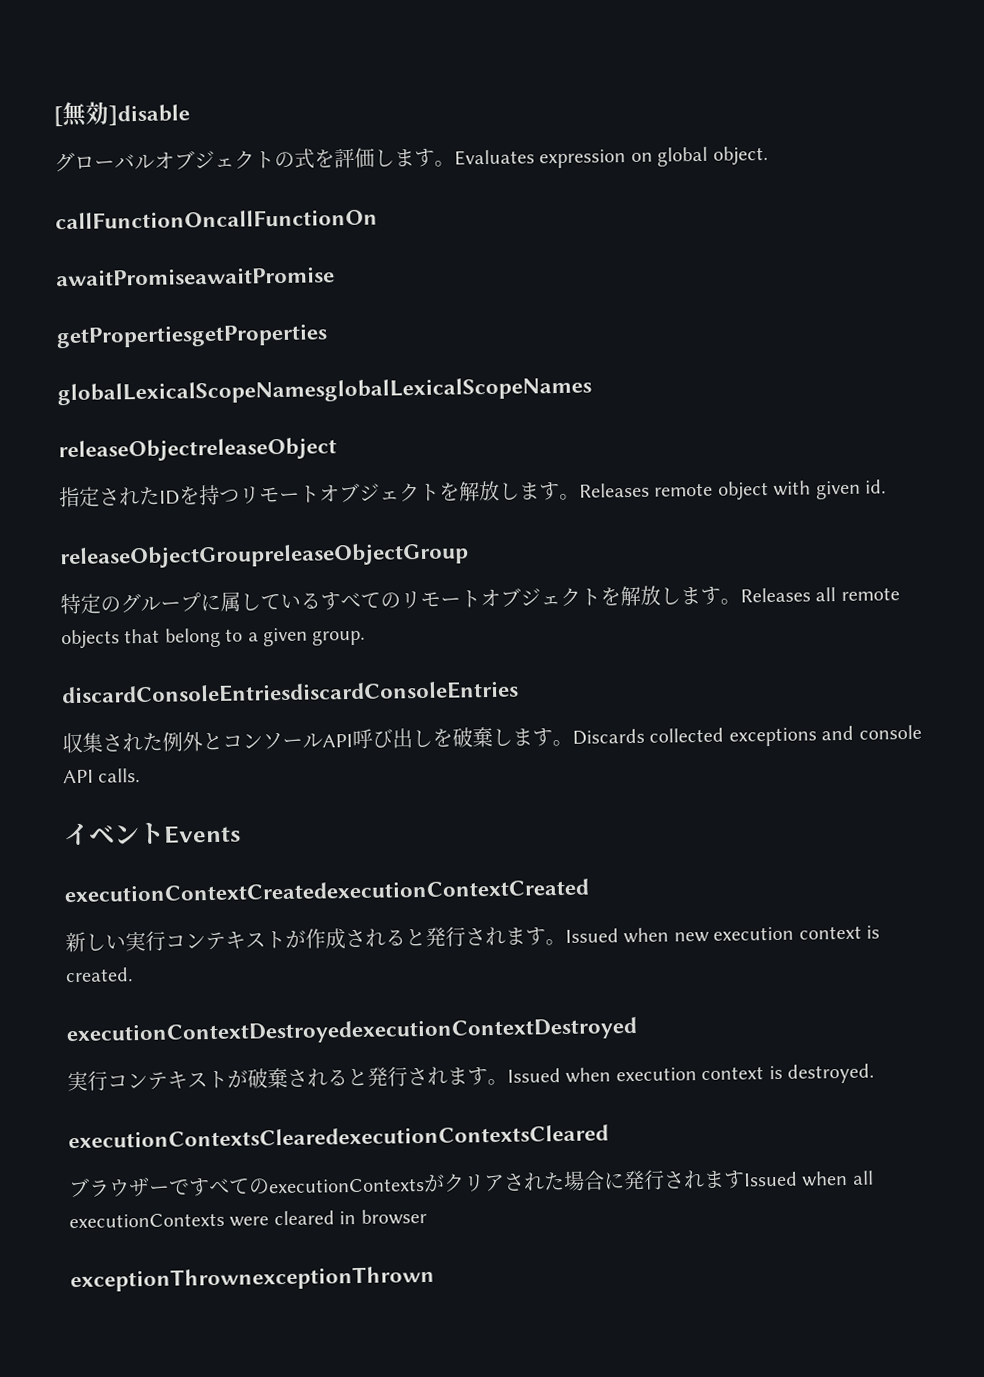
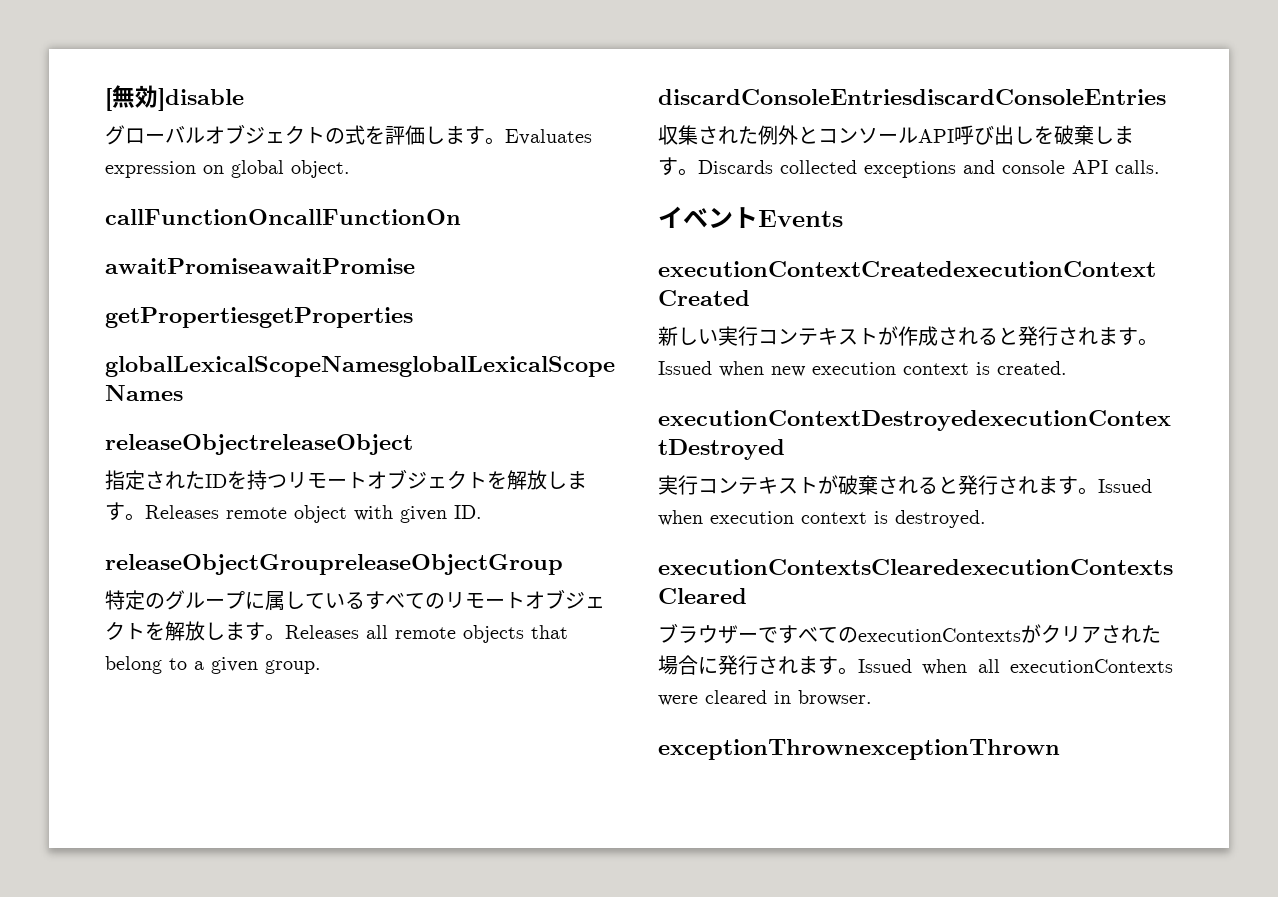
- Releases remote object with given id.
+ Releases remote object with given ID.
- ブラウザーですべてのexecutionContextsがクリアされた場合に発行されますIssued when all executionContexts were cleared in browser
+ ブラウザーですべてのexecutionContextsがクリアされた場合に発行されます。Issued when all executionContexts were cleared in browser.

